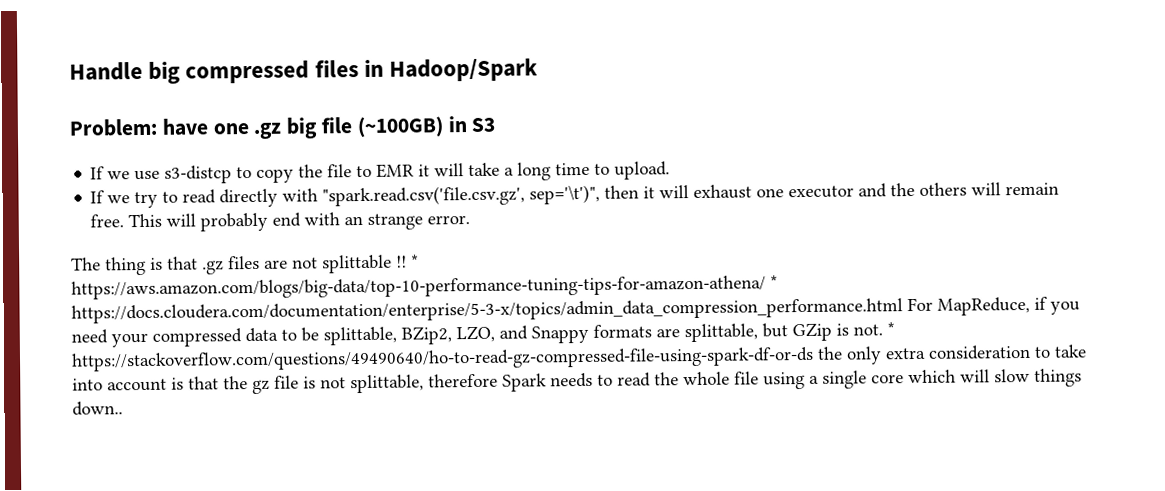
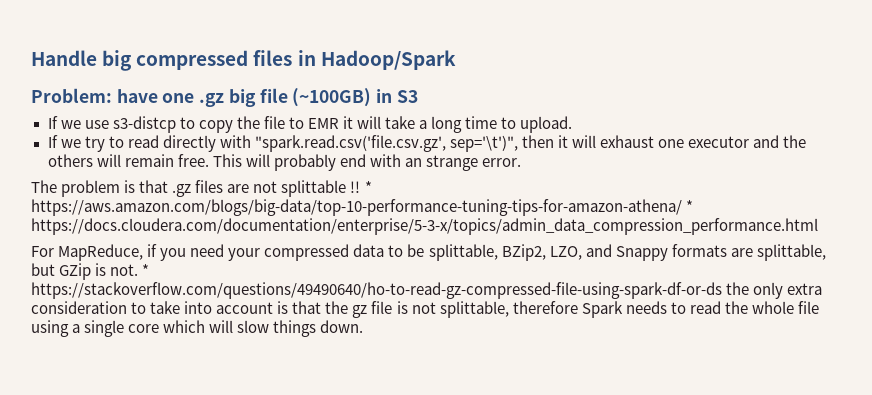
- The thing is that .gz files are not splittable !!
+ The problem is that .gz files are not splittable !!
- * https://aws.amazon.com/blogs/big-data/top-10-performance-tuning-tips-for-amazon-athena/ * https://docs.cloudera.com/documentation/enterprise/5-3-x/topics/admin_data_compression_performance.html For MapReduce, if you need your compressed data to be splittable, BZip2, LZO, and Snappy formats are splittable, but GZip is not.
+ * https://aws.amazon.com/blogs/big-data/top-10-performance-tuning-tips-for-amazon-athena/ * https://docs.cloudera.com/documentation/enterprise/5-3-x/topics/admin_data_compression_performance.html
+ For MapReduce, if you need your compressed data to be splittable, BZip2, LZO, and Snappy formats are splittable, but GZip is not.
- * https://stackoverflow.com/questions/49490640/ho-to-read-gz-compressed-file-using-spark-df-or-ds the only extra consideration to take into account is that the gz file is not splittable, therefore Spark needs to read the whole file using a single core which will slow things down..
+ * https://stackoverflow.com/questions/49490640/ho-to-read-gz-compressed-file-using-spark-df-or-ds the only extra consideration to take into account is that the gz file is not splittable, therefore Spark needs to read the whole file using a single core which will slow things down.

